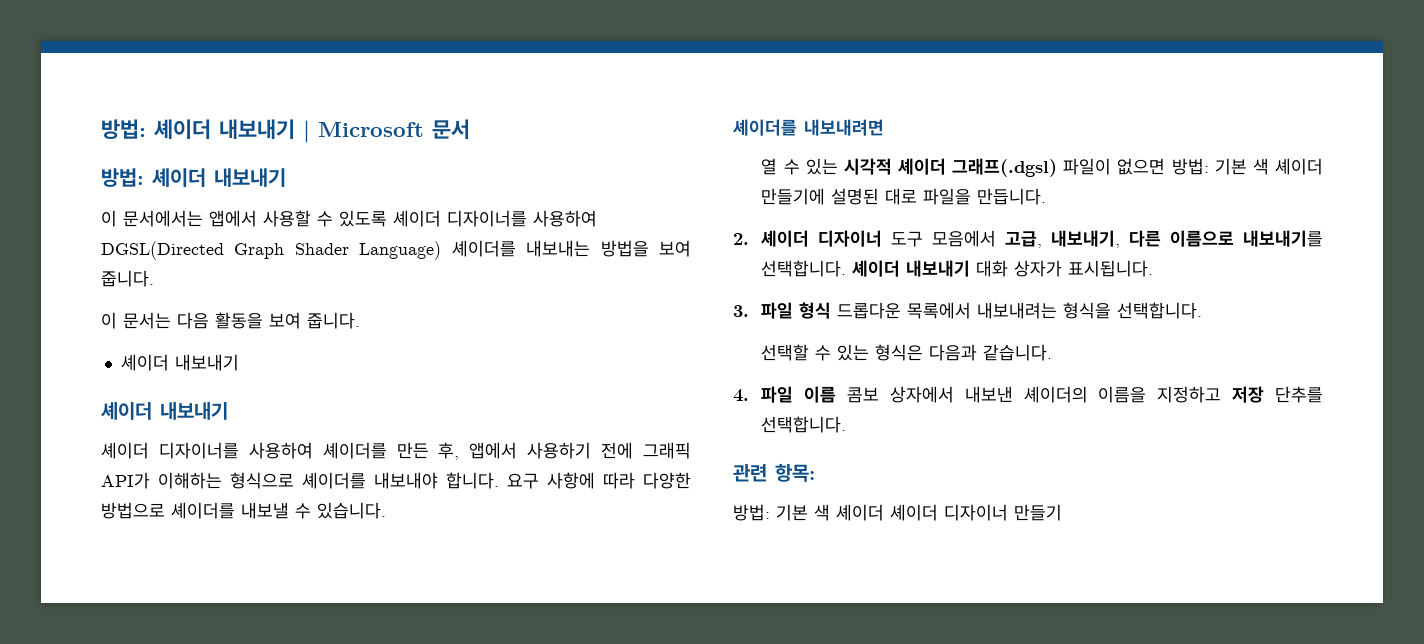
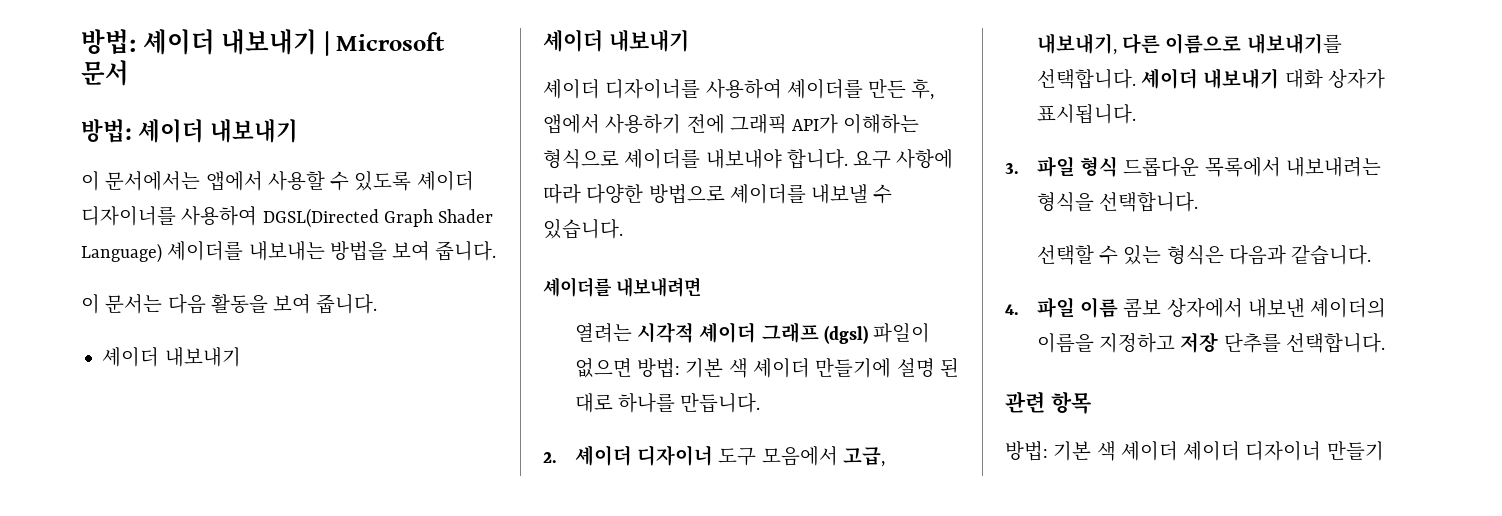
- 열 수 있는 시각적 셰이더 그래프(.dgsl) 파일이 없으면 방법: 기본 색 셰이더 만들기에 설명된 대로 파일을 만듭니다.
+ 열려는 시각적 셰이더 그래프 (dgsl) 파일이 없으면 방법: 기본 색 셰이더 만들기에 설명 된 대로 하나를 만듭니다.
- 관련 항목:
+ 관련 항목

